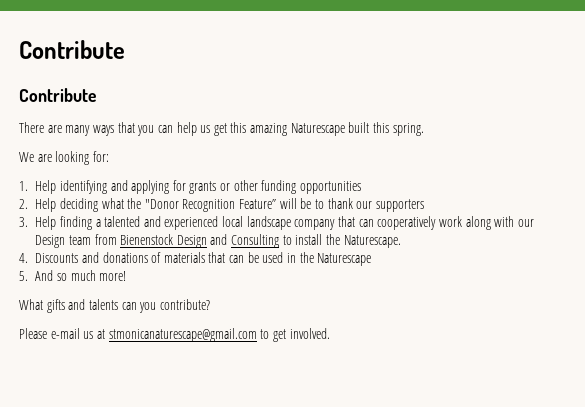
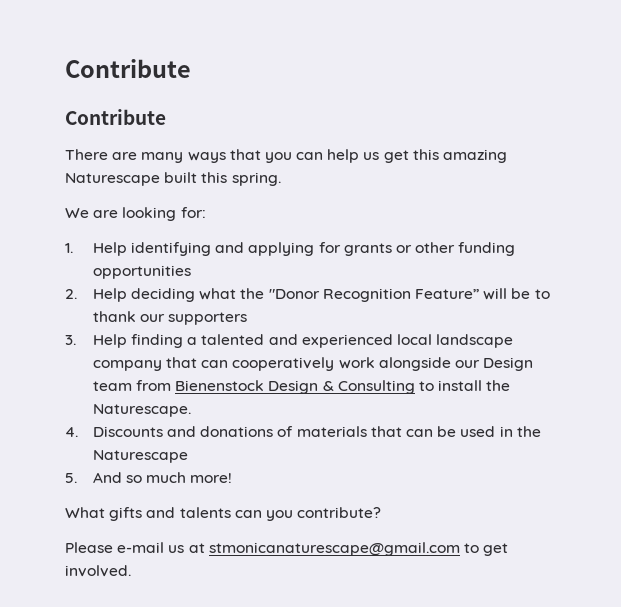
- 3. Help finding a talented and experienced local landscape company that can cooperatively work along with our Design team from Bienenstock Design and Consulting to install the Naturescape.
+ 3. Help finding a talented and experienced local landscape company that can cooperatively work alongside our Design team from Bienenstock Design & Consulting to install the Naturescape.

